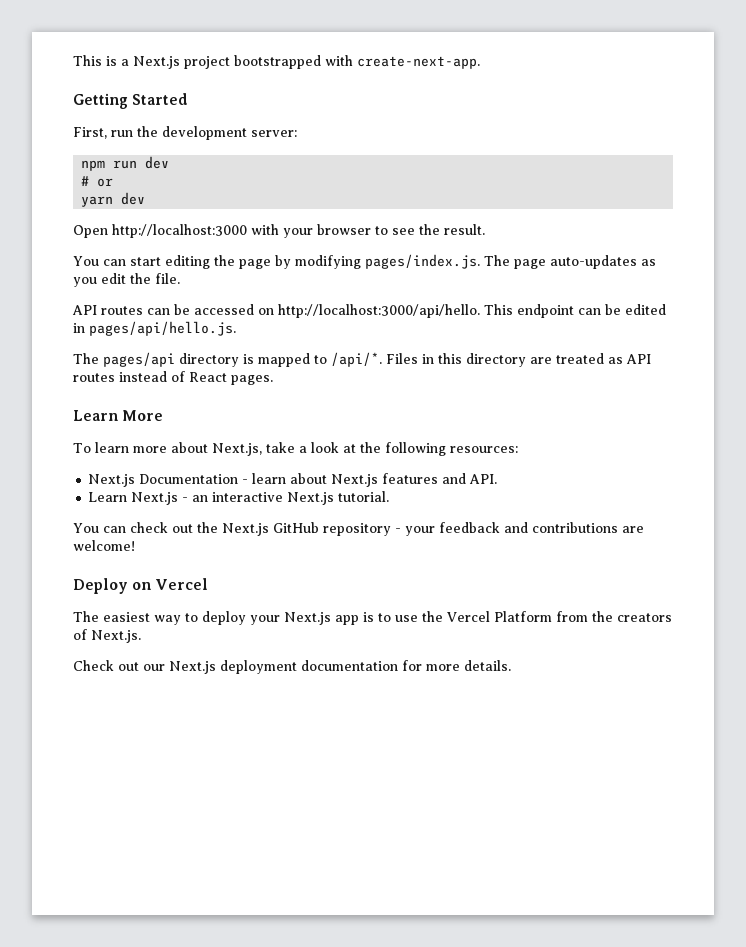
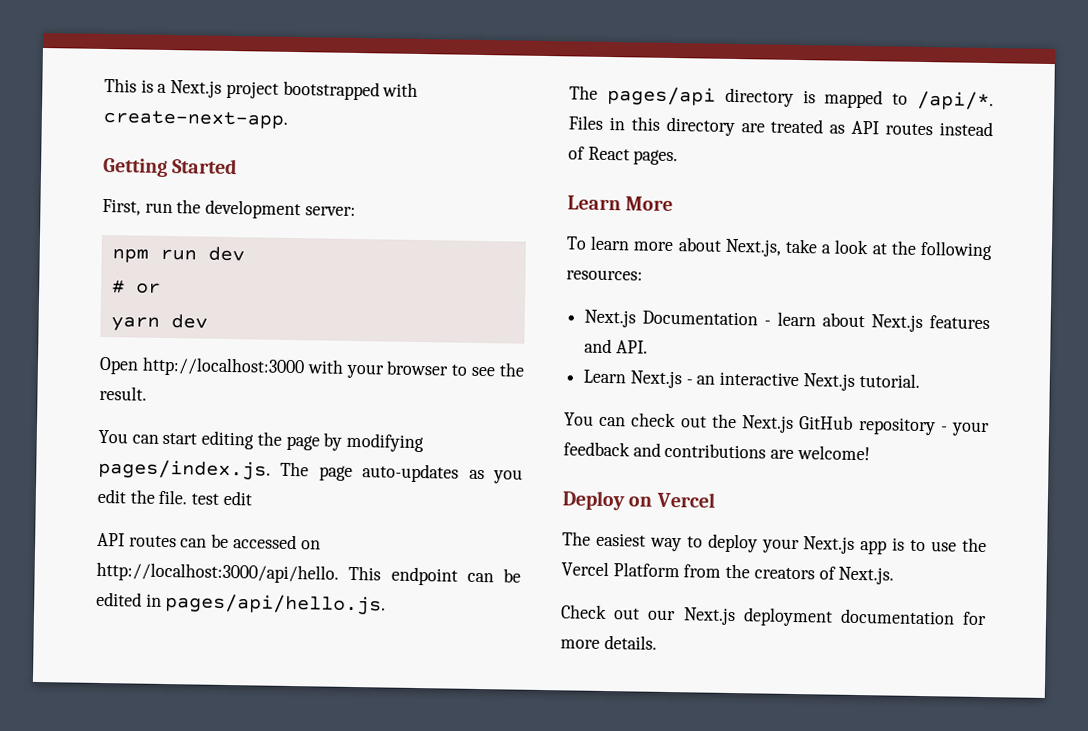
- You can start editing the page by modifying pages/index.js. The page auto-updates as you edit the file.
+ You can start editing the page by modifying pages/index.js. The page auto-updates as you edit the file. test edit

